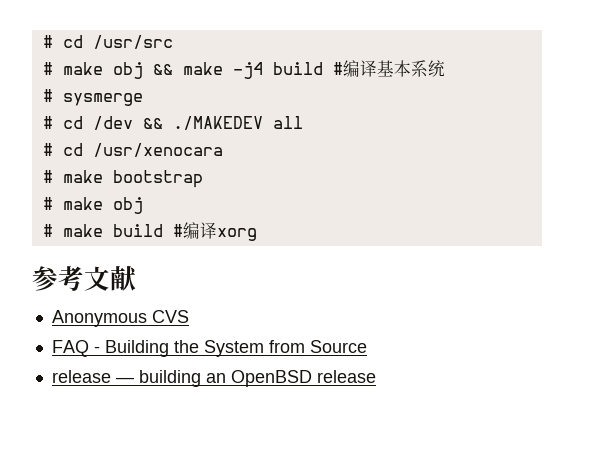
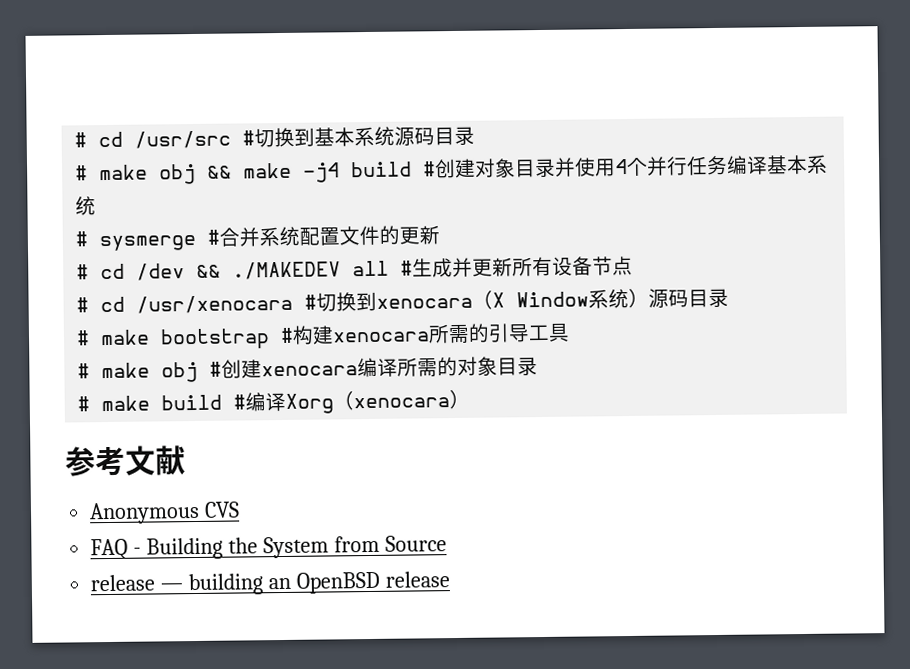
- # cd /usr/src
+ # cd /usr/src #切换到基本系统源码目录
- # make obj && make -j4 build #编译基本系统
+ # make obj && make -j4 build #创建对象目录并使用4个并行任务编译基本系统
- # sysmerge
+ # sysmerge #合并系统配置文件的更新
- # cd /dev && ./MAKEDEV all
- # cd /usr/xenocara
- # make bootstrap
- # make obj
+ # cd /dev && ./MAKEDEV all #生成并更新所有设备节点
+ # cd /usr/xenocara #切换到xenocara（X Window系统）源码目录
+ # make bootstrap #构建xenocara所需的引导工具
+ # make obj #创建xenocara编译所需的对象目录
- # make build #编译xorg
+ # make build #编译Xorg（xenocara）

